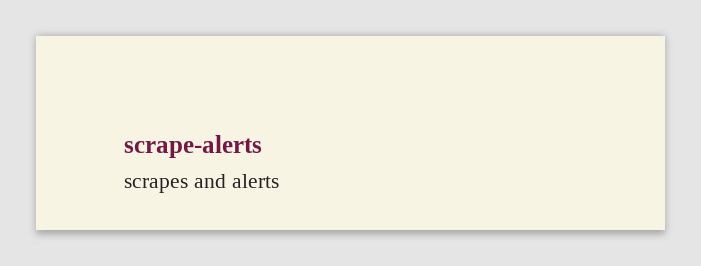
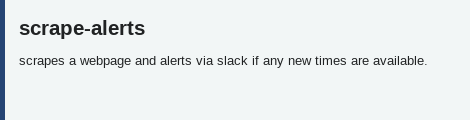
- scrapes and alerts
+ scrapes a webpage and alerts via slack if any new times are available.

